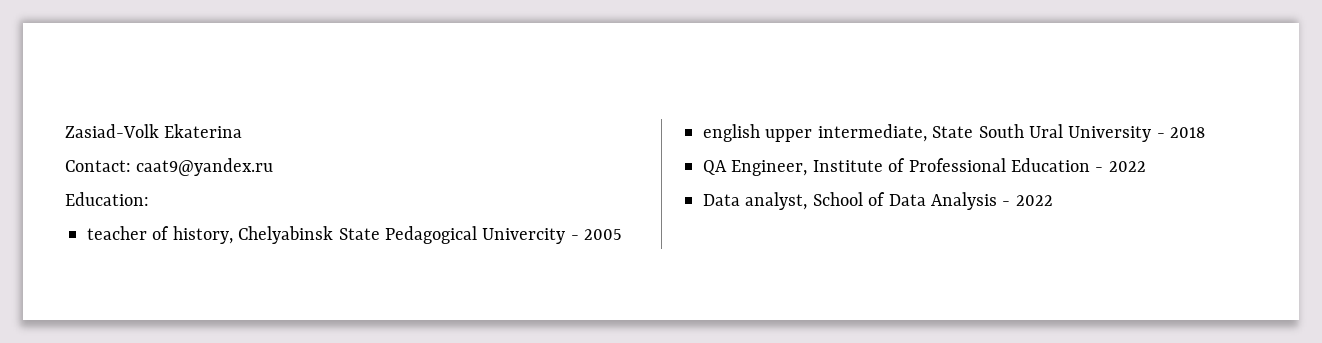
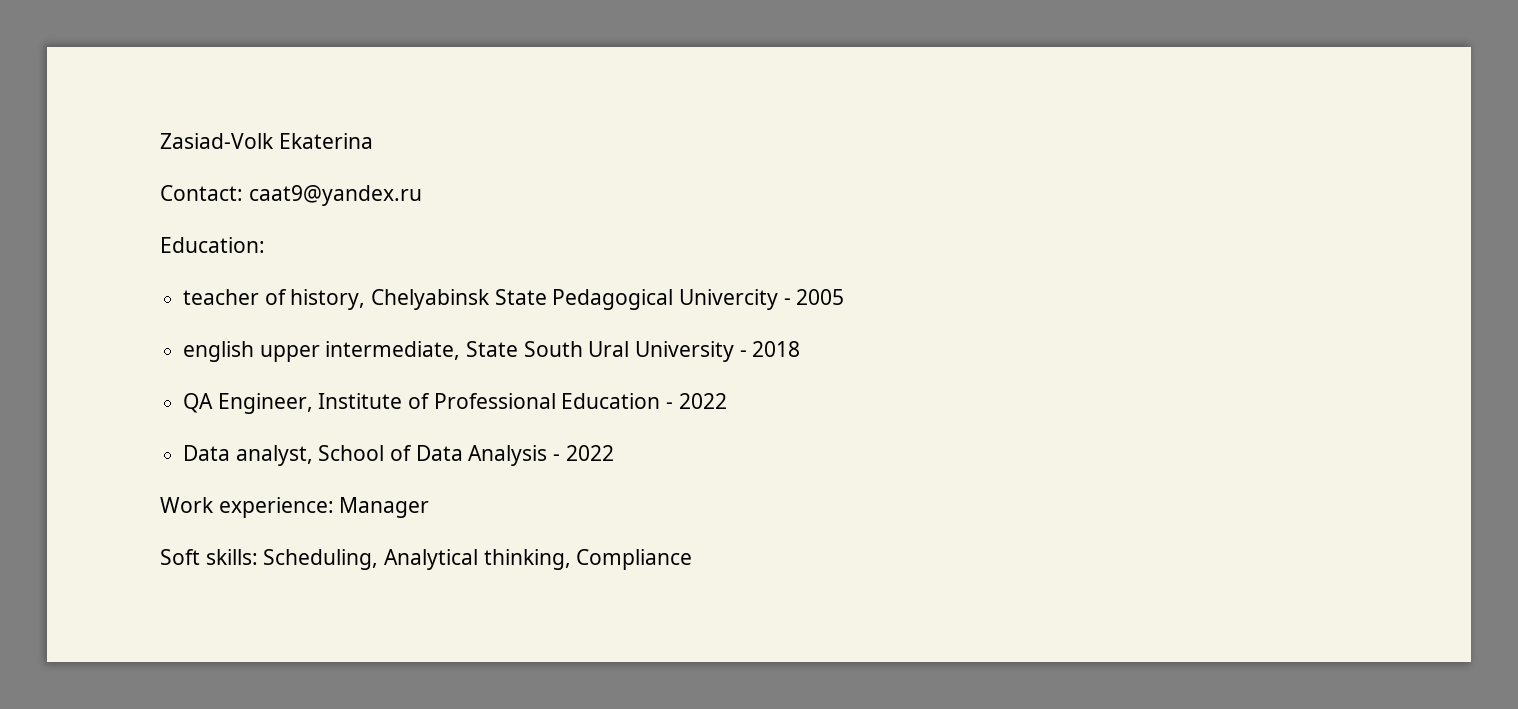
+ Work experience: Manager
+ Soft skills: Scheduling, Analytical thinking, Compliance

